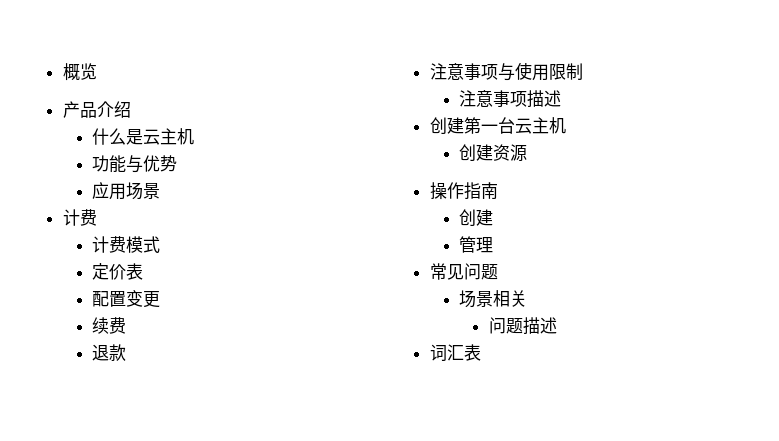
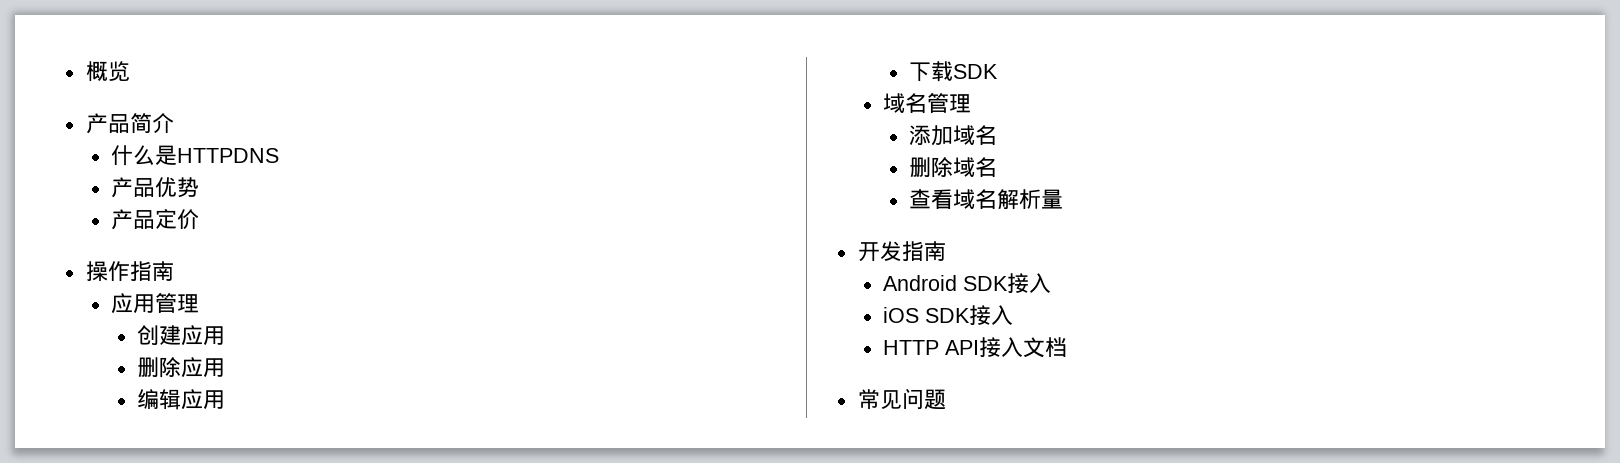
- 产品介绍
+ 产品简介
- 什么是云主机
- 功能与优势
- 应用场景
- 计费
- 计费模式
- 定价表
- 配置变更
- 续费
- 退款
- 注意事项与使用限制
- 注意事项描述
- 创建第一台云主机
- 创建资源
+ 什么是HTTPDNS
+ 产品优势
+ 产品定价
  操作指南
- 创建
- 管理
+ 应用管理
+ 创建应用
+ 删除应用
+ 编辑应用
+ 下载SDK
+ 域名管理
+ 添加域名
+ 删除域名
+ 查看域名解析量
+ 开发指南
+ Android SDK接入
+ iOS SDK接入
+ HTTP API接入文档
  常见问题
- 场景相关
- 问题描述
- 词汇表

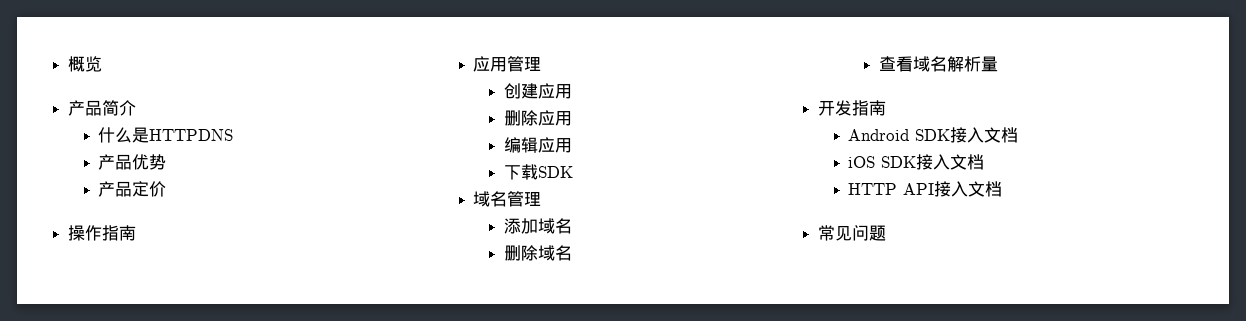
- Android SDK接入
+ Android SDK接入文档
- iOS SDK接入
+ iOS SDK接入文档

